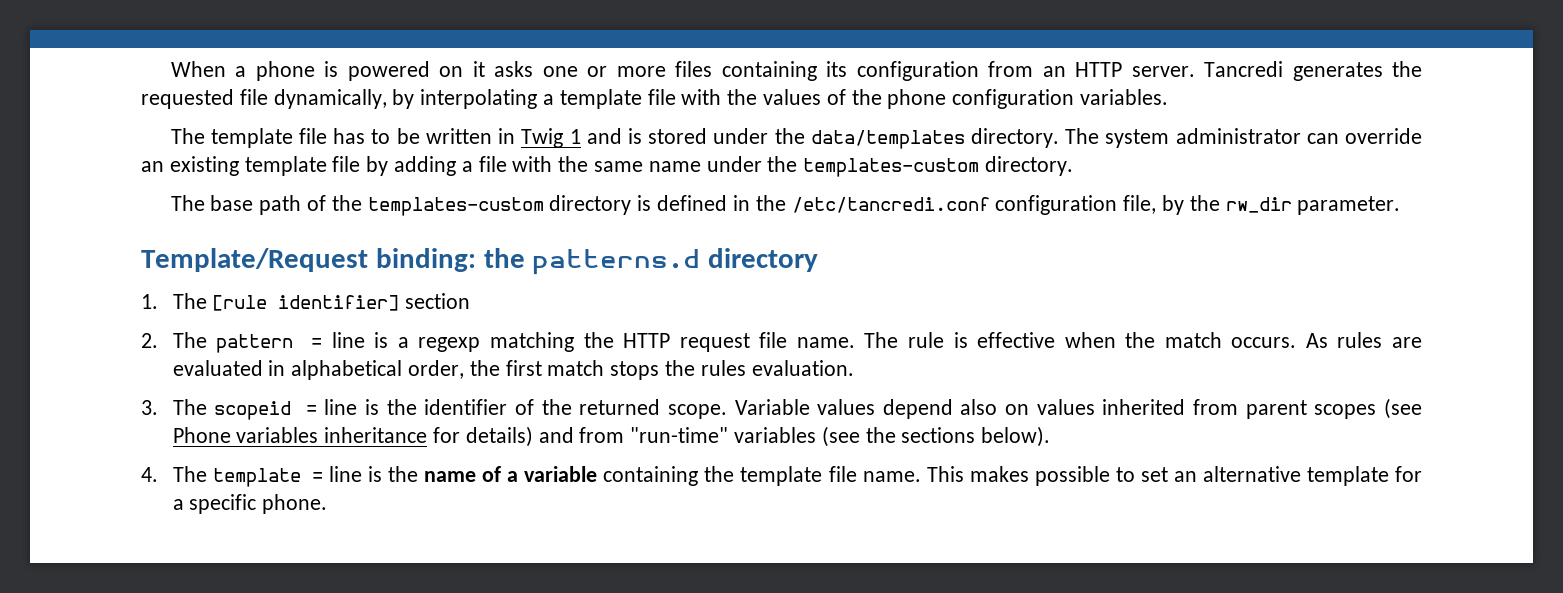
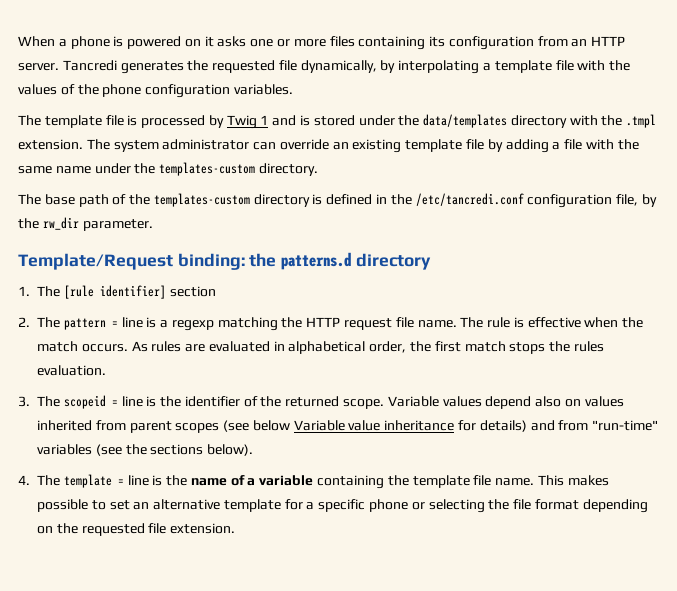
- The template file has to be written in Twig 1 and is stored under the data/templates directory.
+ The template file is processed by Twig 1 and is stored under the data/templates directory with the .tmpl extension.
- Variable values depend also on values inherited from parent scopes (see Phone variables inheritance for details) and from "run-time" variables (see the sections below).
+ Variable values depend also on values inherited from parent scopes (see below Variable value inheritance for details) and from "run-time" variables (see the sections below).
- This makes possible to set an alternative template for a specific phone.
+ This makes possible to set an alternative template for a specific phone or selecting the file format depending on the requested file extension.

